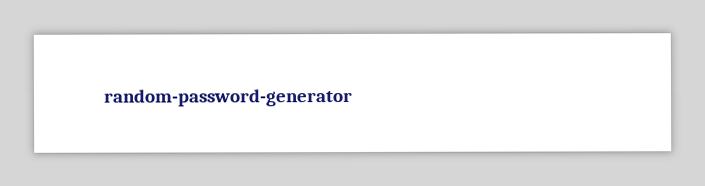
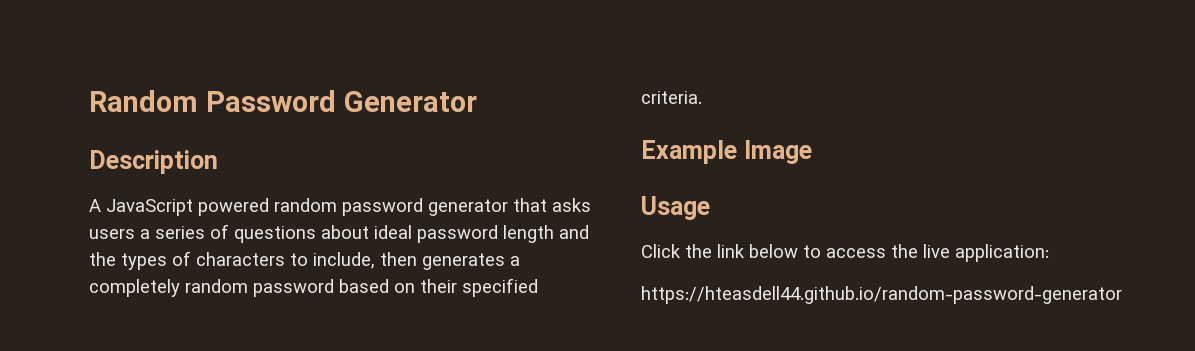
- random-password-generator
+ Random Password Generator
+ Description
+ A JavaScript powered random password generator that asks users a series of questions about ideal password length and the types of characters to include, then generates a completely random password based on their specified criteria.
+ Example Image
+ Usage
+ Click the link below to access the live application:
+ https://hteasdell44.github.io/random-password-generator

